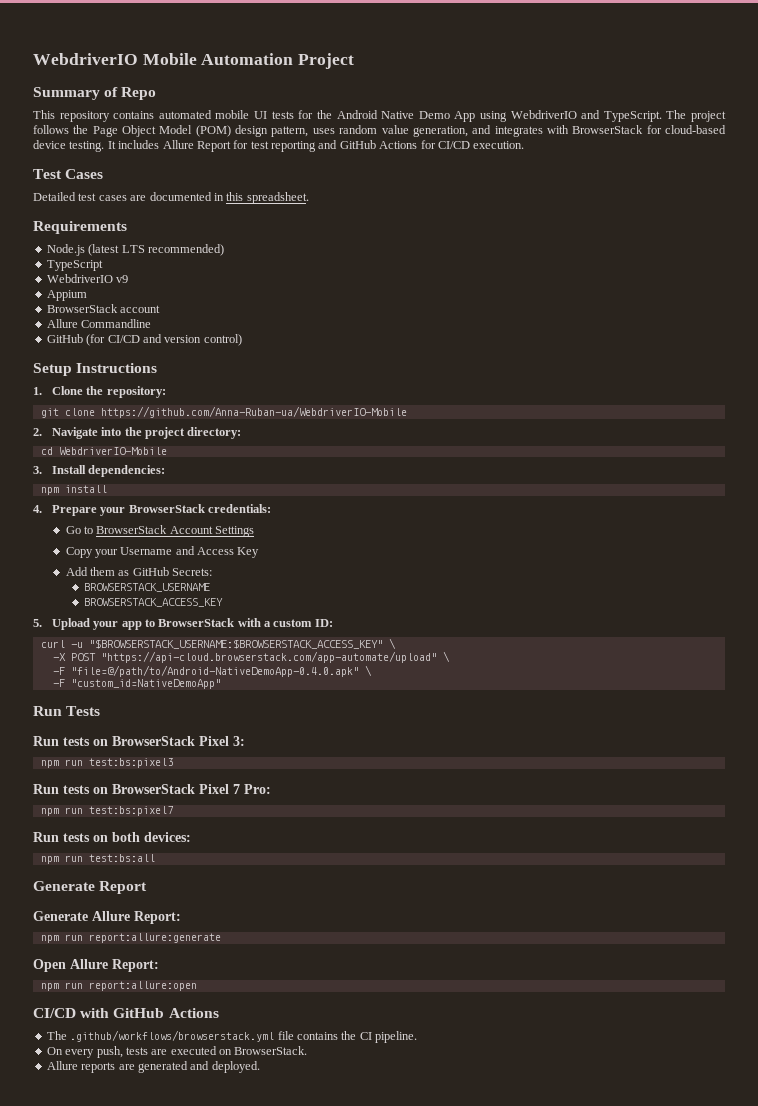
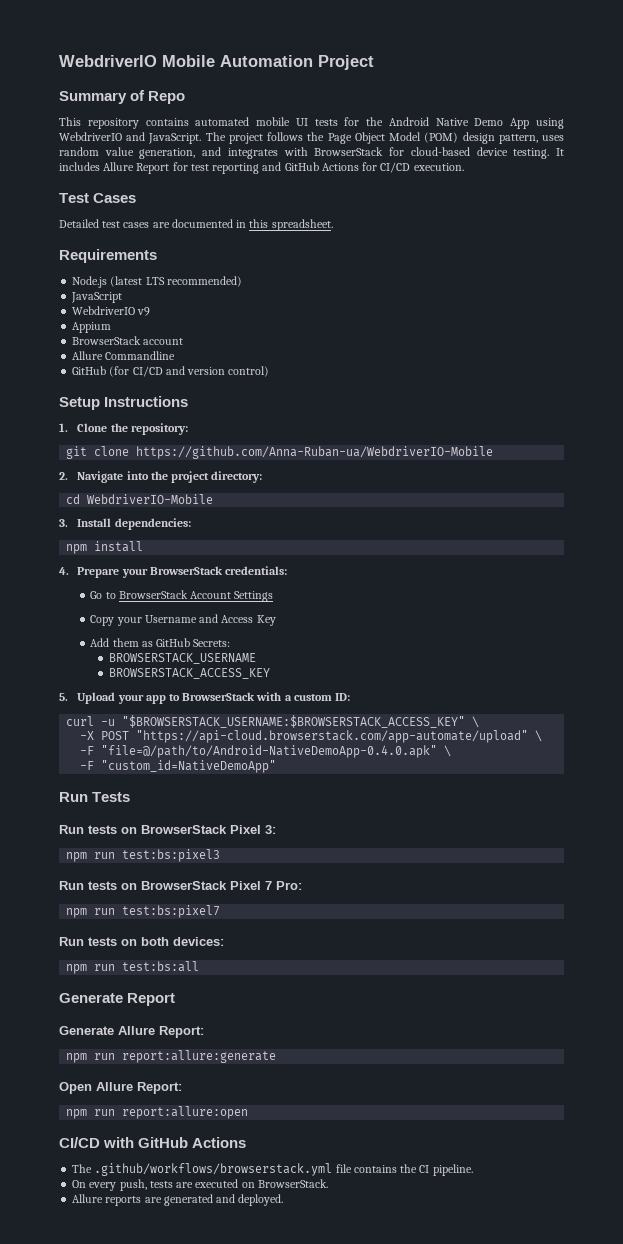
- This repository contains automated mobile UI tests for the Android Native Demo App using WebdriverIO and TypeScript.
+ This repository contains automated mobile UI tests for the Android Native Demo App using WebdriverIO and JavaScript.
- TypeScript
+ JavaScript

